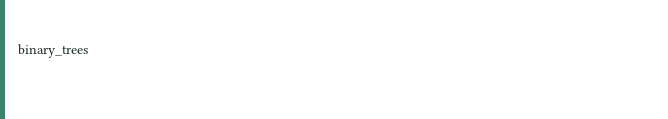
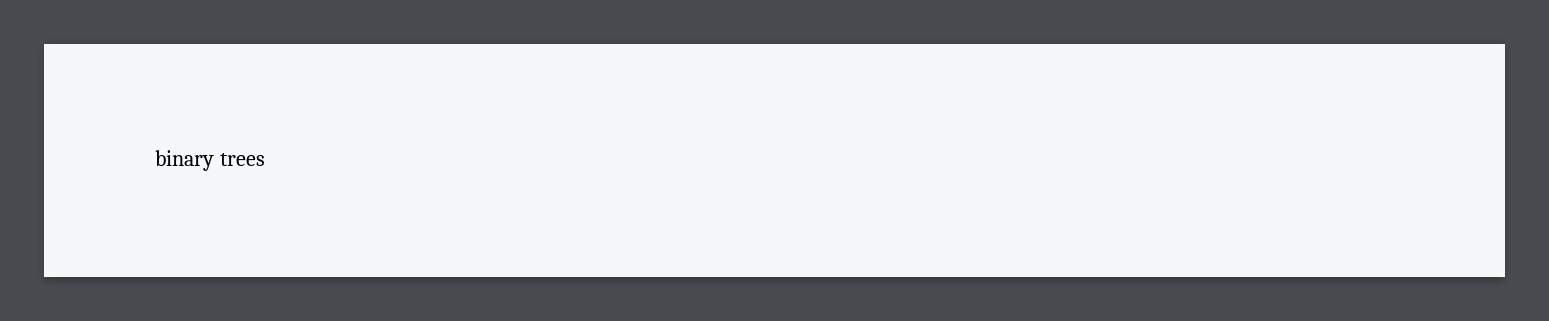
- binary_trees
+ binary trees

